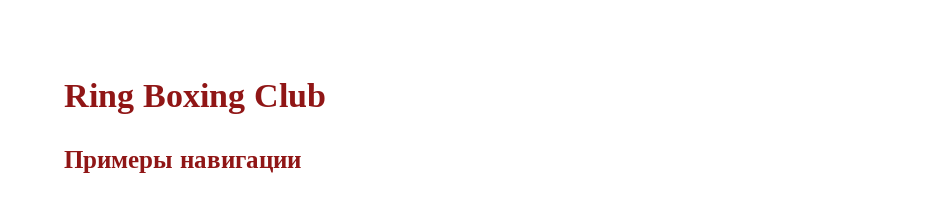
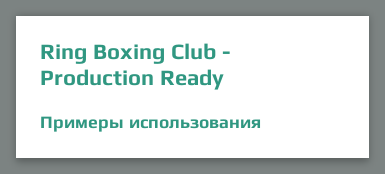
- Ring Boxing Club
+ Ring Boxing Club - Production Ready
- Примеры навигации
+ Примеры использования

